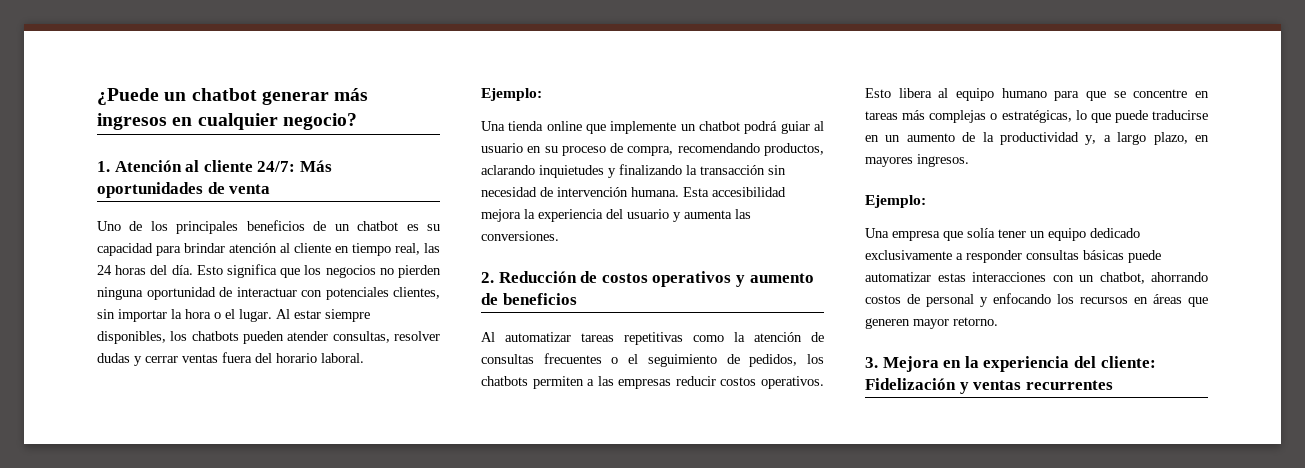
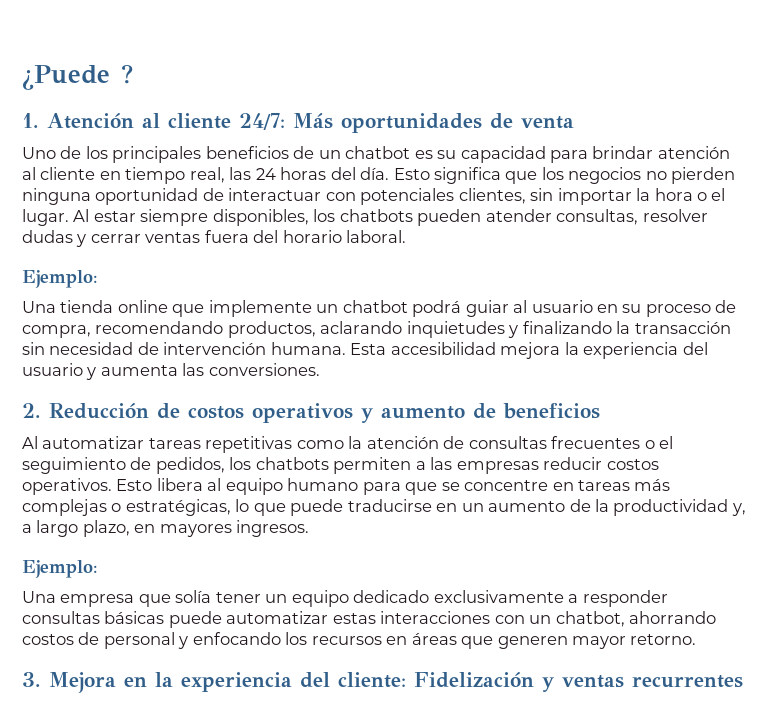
- ¿Puede un chatbot generar más ingresos en cualquier negocio?
+ ¿Puede ?

